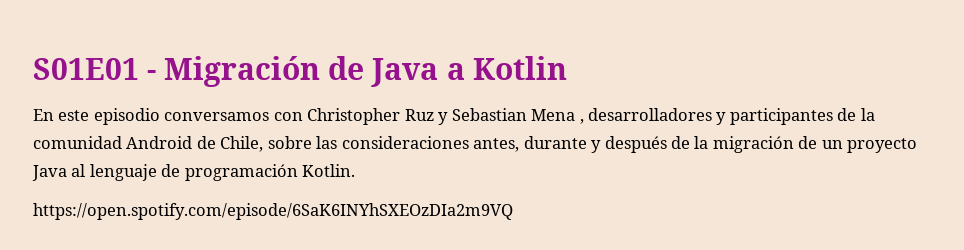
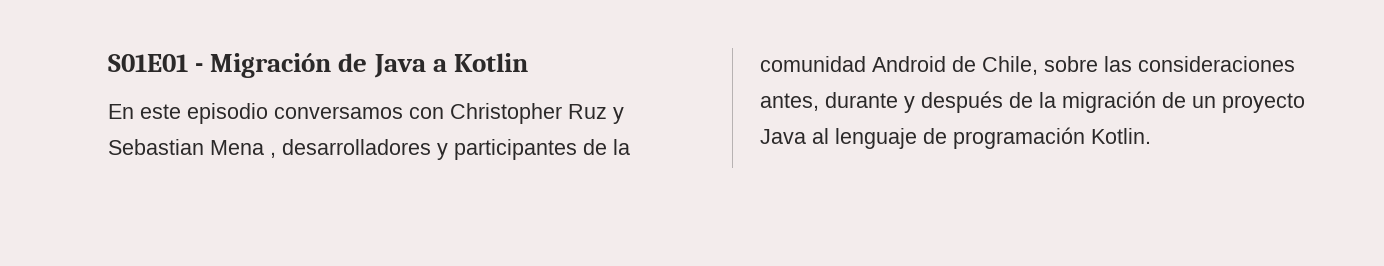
- https://open.spotify.com/episode/6SaK6INYhSXEOzDIa2m9VQ

